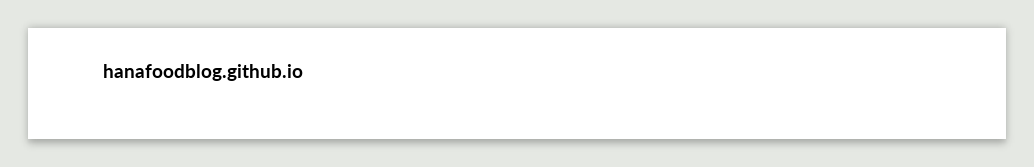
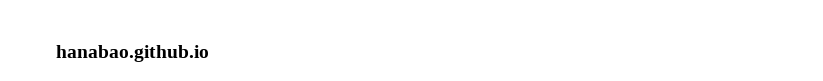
- hanafoodblog.github.io
+ hanabao.github.io

